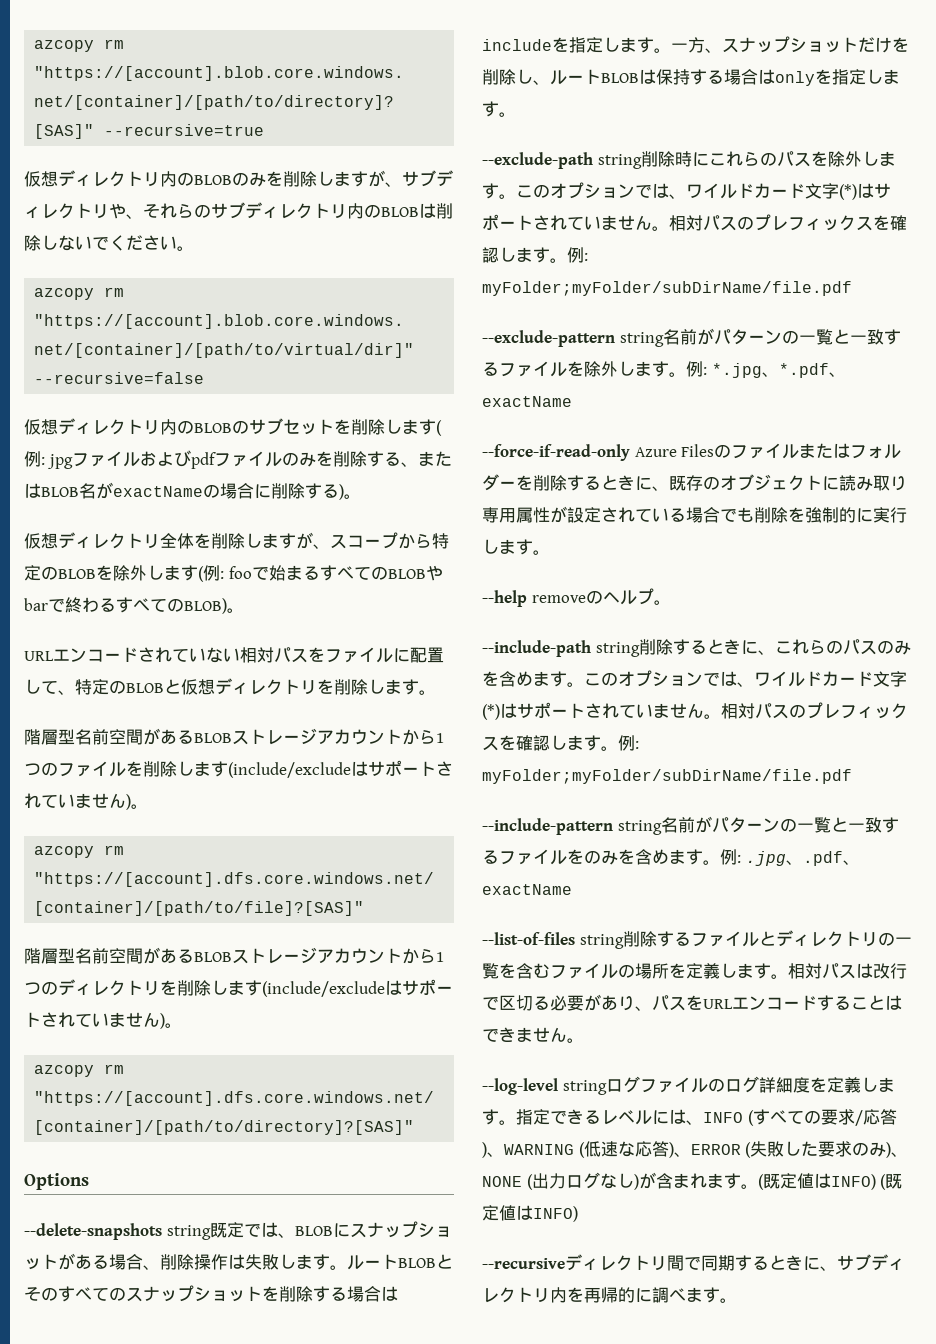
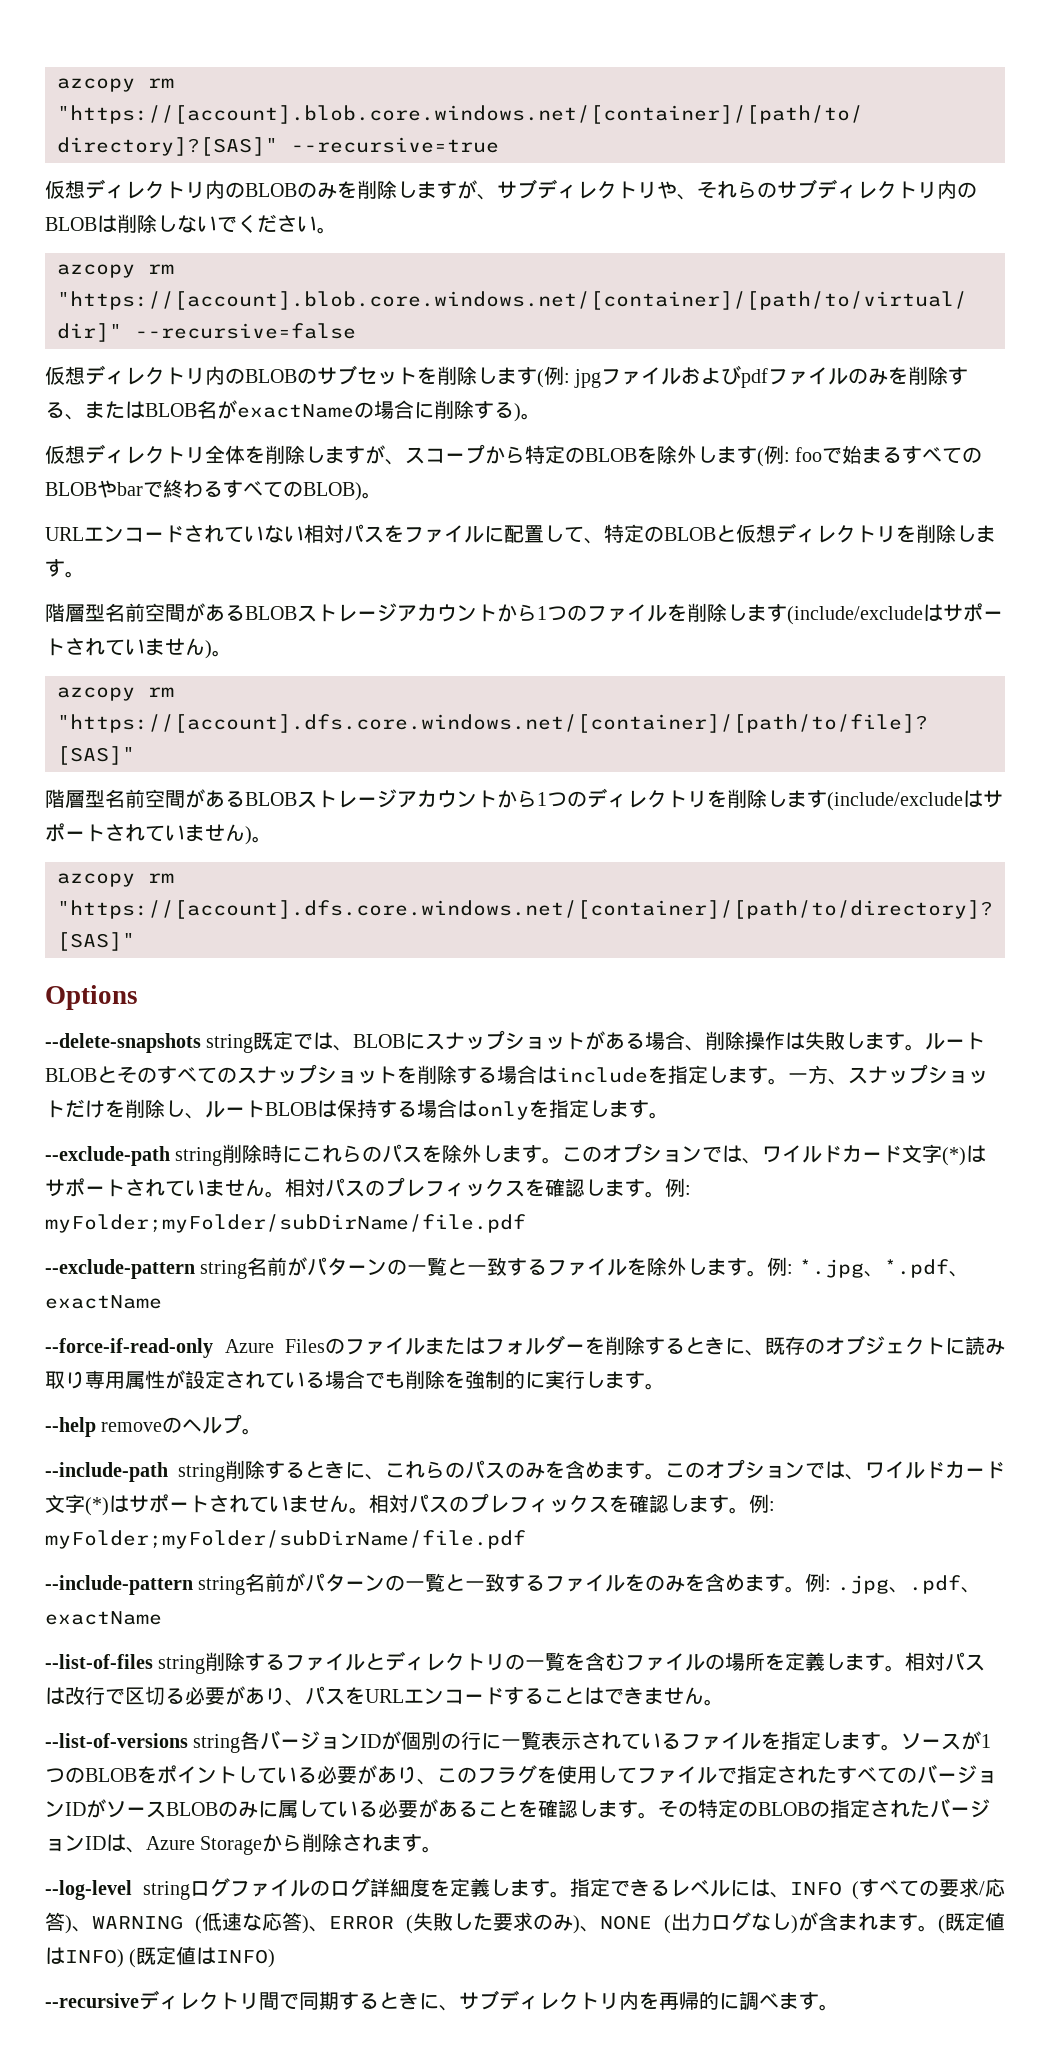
+ --list-of-versions string各バージョンIDが個別の行に一覧表示されているファイルを指定します。ソースが1つのBLOBをポイントしている必要があり、このフラグを使用してファイルで指定されたすべてのバージョンIDがソースBLOBのみに属している必要があることを確認します。その特定のBLOBの指定されたバージョンIDは、Azure Storageから削除されます。

